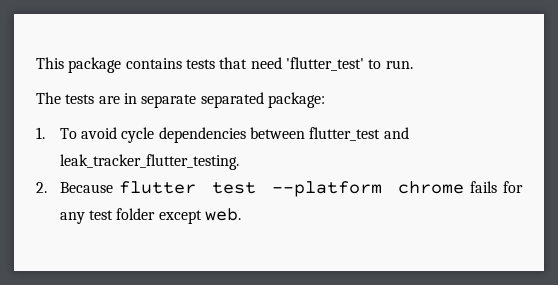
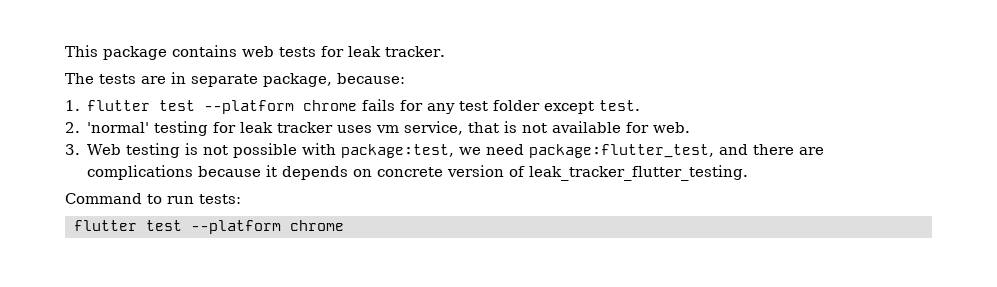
- This package contains tests that need 'flutter_test' to run.
+ This package contains web tests for leak tracker.
- The tests are in separate separated package:
+ The tests are in separate package, because:
- 1. To avoid cycle dependencies between flutter_test and leak_tracker_flutter_testing.
- 2. Because flutter test --platform chrome fails for any test folder except web.
+ 1. flutter test --platform chrome fails for any test folder except test.
+ 2. 'normal' testing for leak tracker uses vm service, that is not available for web.
+ 3. Web testing is not possible with package:test, we need package:flutter_test, and there are complications because it depends on concrete version of leak_tracker_flutter_testing.
+ Command to run tests:
+ flutter test --platform chrome

